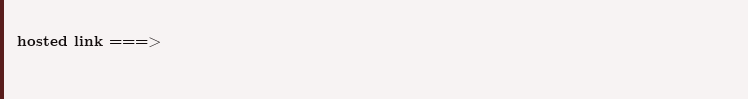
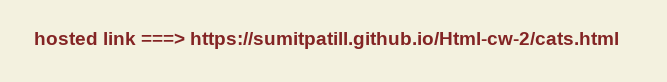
- hosted link ===>
+ hosted link ===> https://sumitpatill.github.io/Html-cw-2/cats.html

